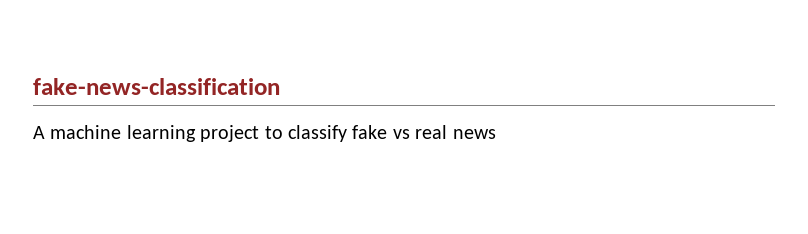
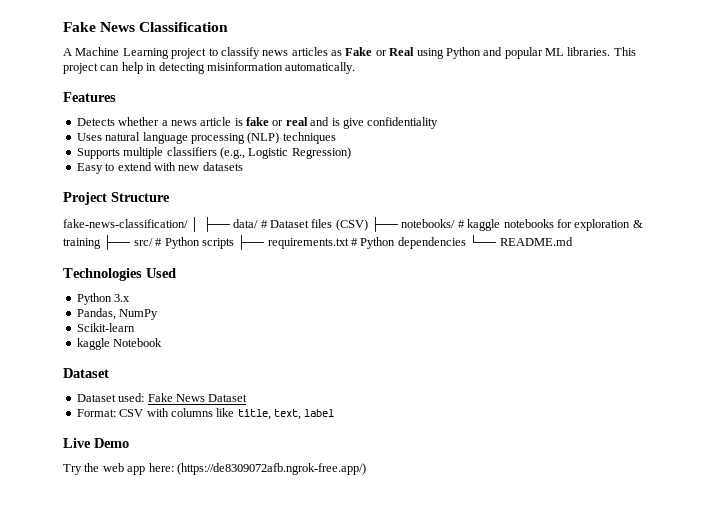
- fake-news-classification
+ Fake News Classification
- A machine learning project to classify fake vs real news
+ A Machine Learning project to classify news articles as Fake or Real using Python and popular ML libraries. This project can help in detecting misinformation automatically.
+ Features
+ Detects whether a news article is fake or real and is give confidentiality
+ Uses natural language processing (NLP) techniques
+ Supports multiple classifiers (e.g., Logistic Regression)
+ Easy to extend with new datasets
+ Project Structure
+ fake-news-classification/ │ ├── data/ # Dataset files (CSV) ├── notebooks/ # kaggle notebooks for exploration & training ├── src/ # Python scripts ├── requirements.txt # Python dependencies └── README.md
+ Technologies Used
+ Python 3.x
+ Pandas, NumPy
+ Scikit-learn
+ kaggle Notebook
+ Dataset
+ Dataset used: Fake News Dataset
+ Format: CSV with columns like title, text, label
+ Live Demo
+ Try the web app here: (https://de8309072afb.ngrok-free.app/)

